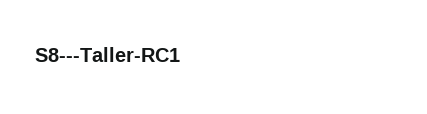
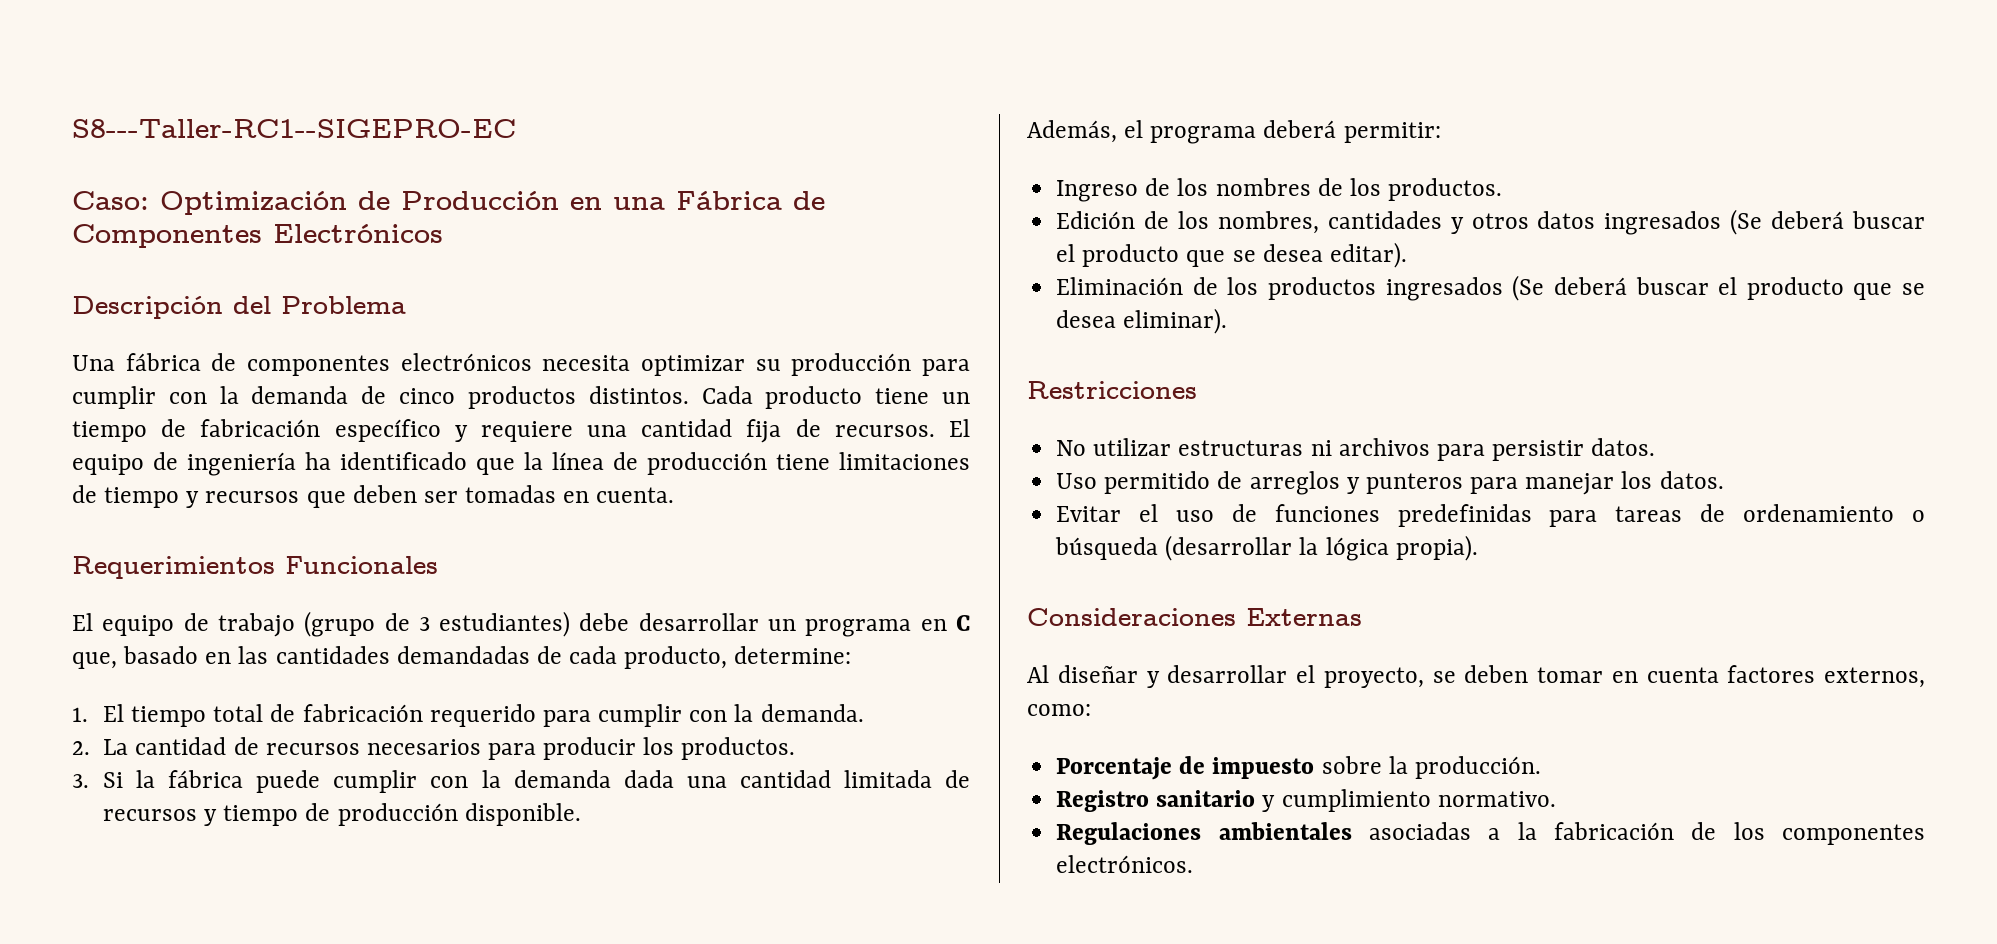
- S8---Taller-RC1
+ S8---Taller-RC1--SIGEPRO-EC
+ Caso: Optimización de Producción en una Fábrica de Componentes Electrónicos
+ Descripción del Problema
+ Una fábrica de componentes electrónicos necesita optimizar su producción para cumplir con la demanda de cinco productos distintos. Cada producto tiene un tiempo de fabricación específico y requiere una cantidad fija de recursos. El equipo de ingeniería ha identificado que la línea de producción tiene limitaciones de tiempo y recursos que deben ser tomadas en cuenta.
+ Requerimientos Funcionales
+ El equipo de trabajo (grupo de 3 estudiantes) debe desarrollar un programa en C que, basado en las cantidades demandadas de cada producto, determine:
+ 1. El tiempo total de fabricación requerido para cumplir con la demanda.
+ 2. La cantidad de recursos necesarios para producir los productos.
+ 3. Si la fábrica puede cumplir con la demanda dada una cantidad limitada de recursos y tiempo de producción disponible.
+ Además, el programa deberá permitir:
+ Ingreso de los nombres de los productos.
+ Edición de los nombres, cantidades y otros datos ingresados (Se deberá buscar el producto que se desea editar).
+ Eliminación de los productos ingresados (Se deberá buscar el producto que se desea eliminar).
+ Restricciones
+ No utilizar estructuras ni archivos para persistir datos.
+ Uso permitido de arreglos y punteros para manejar los datos.
+ Evitar el uso de funciones predefinidas para tareas de ordenamiento o búsqueda (desarrollar la lógica propia).
+ Consideraciones Externas
+ Al diseñar y desarrollar el proyecto, se deben tomar en cuenta factores externos, como:
+ Porcentaje de impuesto sobre la producción.
+ Registro sanitario y cumplimiento normativo.
+ Regulaciones ambientales asociadas a la fabricación de los componentes electrónicos.

